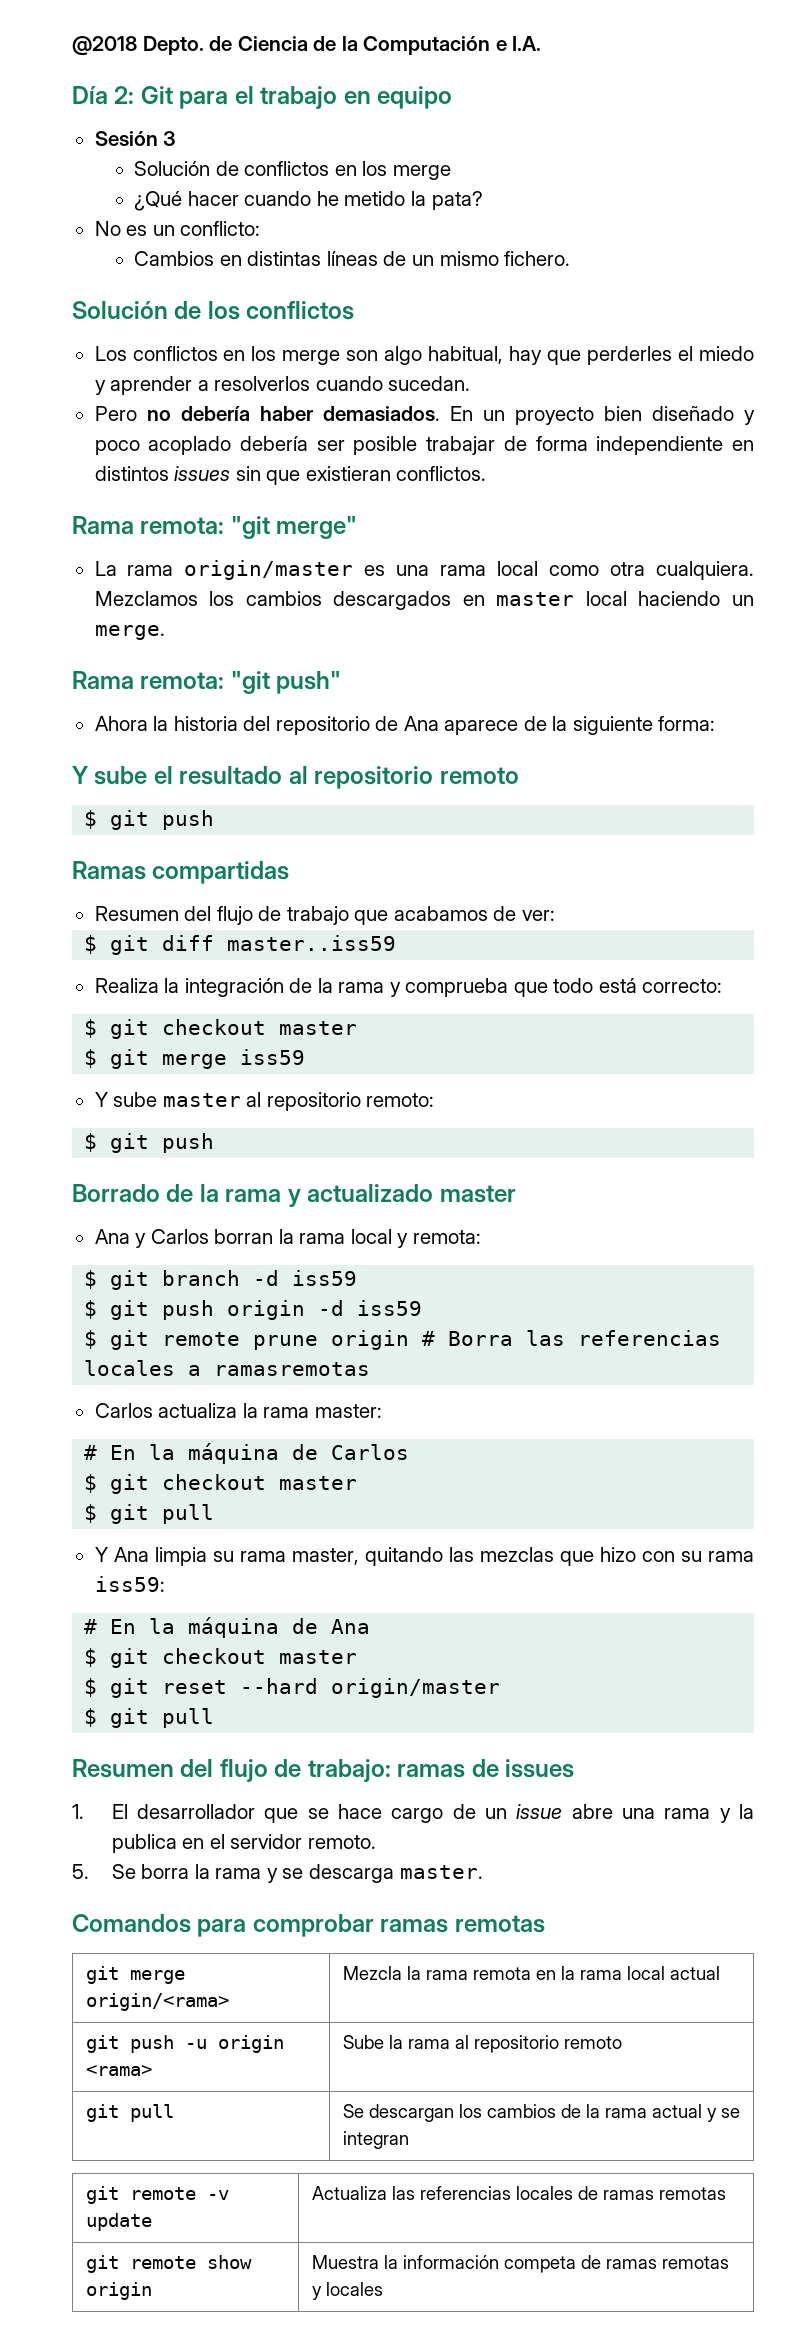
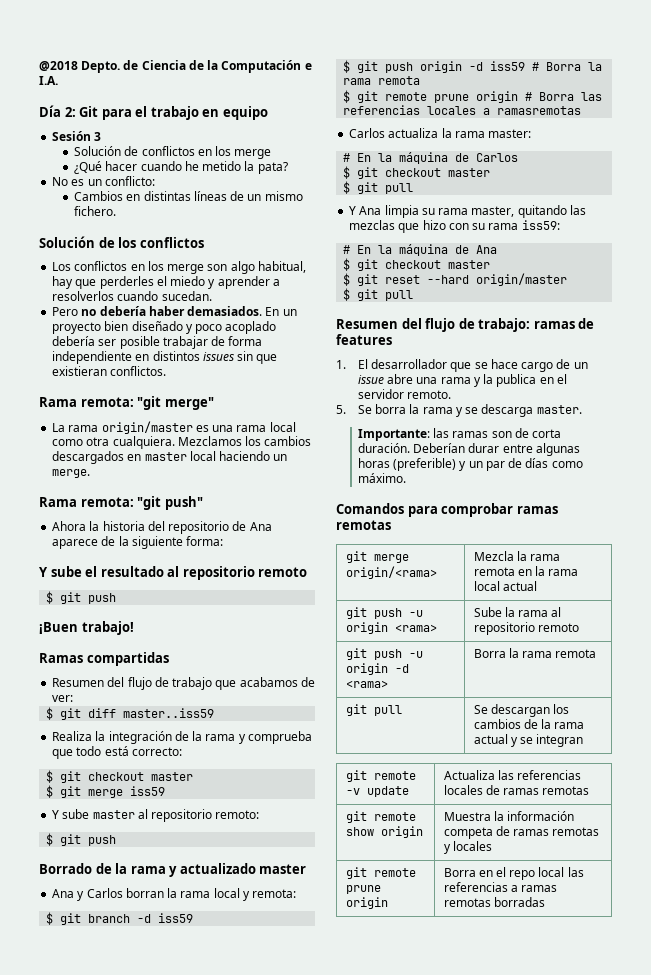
+ ¡Buen trabajo!
- $ git push origin -d iss59
+ $ git push origin -d iss59 # Borra la rama remota
- Resumen del flujo de trabajo: ramas de issues
+ Resumen del flujo de trabajo: ramas de features
+ Importante: las ramas son de corta duración. Deberían durar entre algunas horas (preferible) y un par de días como máximo.
+ git push -u origin -d <rama> | Borra la rama remota
+ git remote prune origin | Borra en el repo local las referencias a ramas remotas borradas

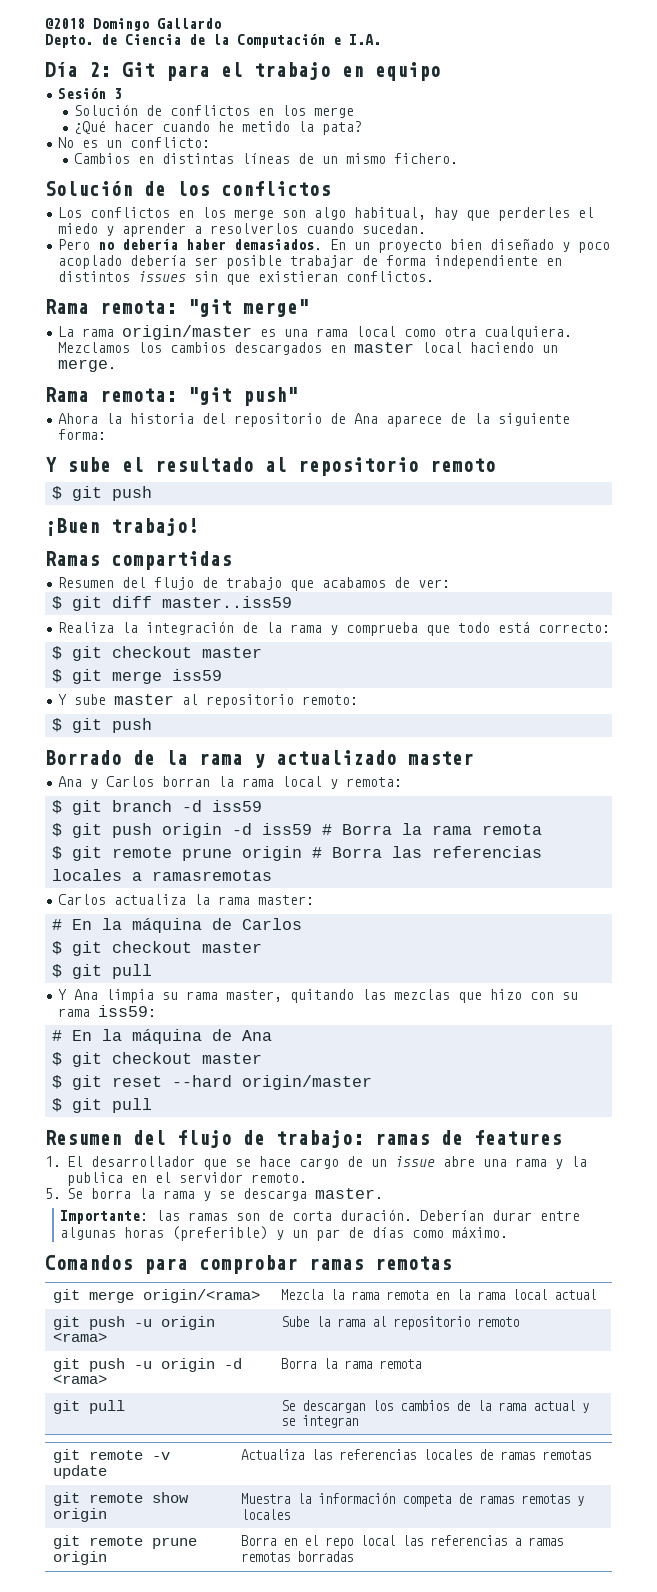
- @2018 Depto. de Ciencia de la Computación e I.A.
+ @2018 Domingo Gallardo
+ Depto. de Ciencia de la Computación e I.A.

